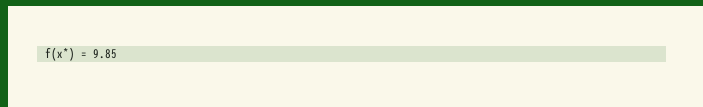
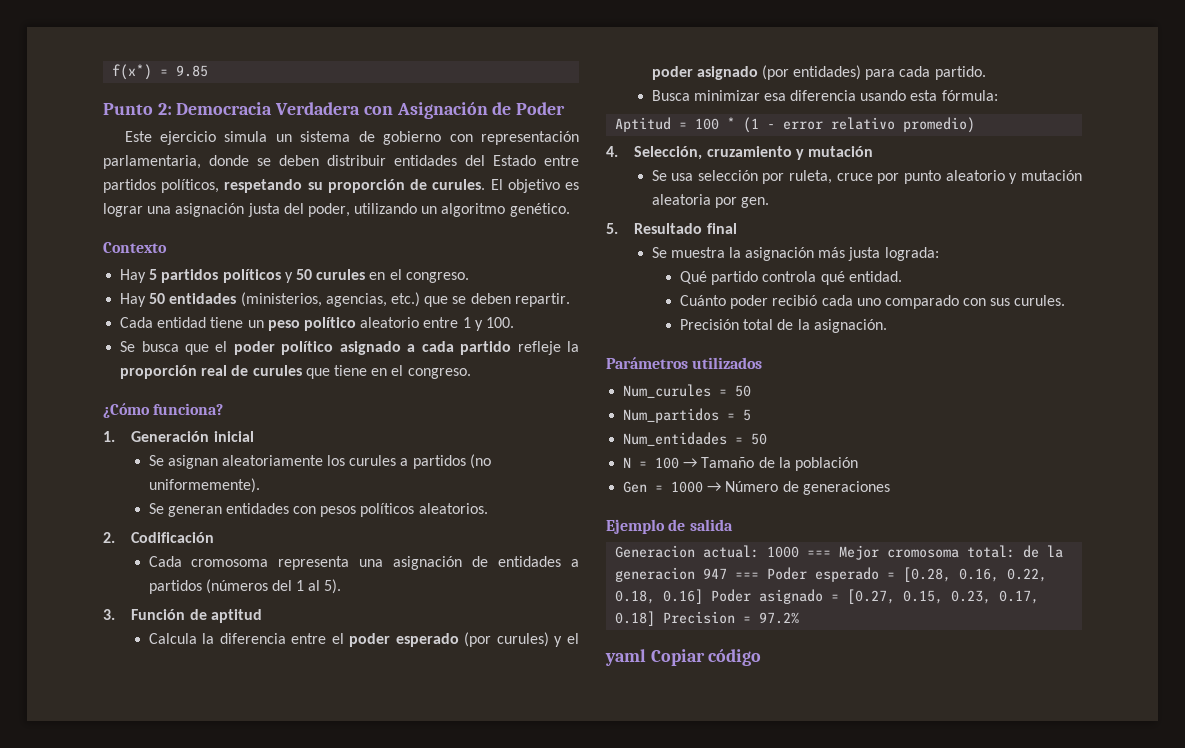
+ Punto 2: Democracia Verdadera con Asignación de Poder
+ Este ejercicio simula un sistema de gobierno con representación parlamentaria, donde se deben distribuir entidades del Estado entre partidos políticos, respetando su proporción de curules. El objetivo es lograr una asignación justa del poder, utilizando un algoritmo genético.
+ Contexto
+ Hay 5 partidos políticos y 50 curules en el congreso.
+ Hay 50 entidades (ministerios, agencias, etc.) que se deben repartir.
+ Cada entidad tiene un peso político aleatorio entre 1 y 100.
+ Se busca que el poder político asignado a cada partido refleje la proporción real de curules que tiene en el congreso.
+ ¿Cómo funciona?
+ 1. Generación inicial
+ Se asignan aleatoriamente los curules a partidos (no uniformemente).
+ Se generan entidades con pesos políticos aleatorios.
+ 2. Codificación
+ Cada cromosoma representa una asignación de entidades a partidos (números del 1 al 5).
+ 3. Función de aptitud
+ Calcula la diferencia entre el poder esperado (por curules) y el poder asignado (por entidades) para cada partido.
+ Busca minimizar esa diferencia usando esta fórmula:
+ Aptitud = 100 * (1 - error relativo promedio)
+ 4. Selección, cruzamiento y mutación
+ Se usa selección por ruleta, cruce por punto aleatorio y mutación aleatoria por gen.
+ 5. Resultado final
+ Se muestra la asignación más justa lograda:
+ Qué partido controla qué entidad.
+ Cuánto poder recibió cada uno comparado con sus curules.
+ Precisión total de la asignación.
+ Parámetros utilizados
+ Num_curules = 50
+ Num_partidos = 5
+ Num_entidades = 50
+ N = 100 → Tamaño de la población
+ Gen = 1000 → Número de generaciones
+ Ejemplo de salida
+ Generacion actual: 1000 === Mejor cromosoma total: de la generacion 947 === Poder esperado = [0.28, 0.16, 0.22, 0.18, 0.16] Poder asignado = [0.27, 0.15, 0.23, 0.17, 0.18] Precision = 97.2%
+ yaml Copiar código

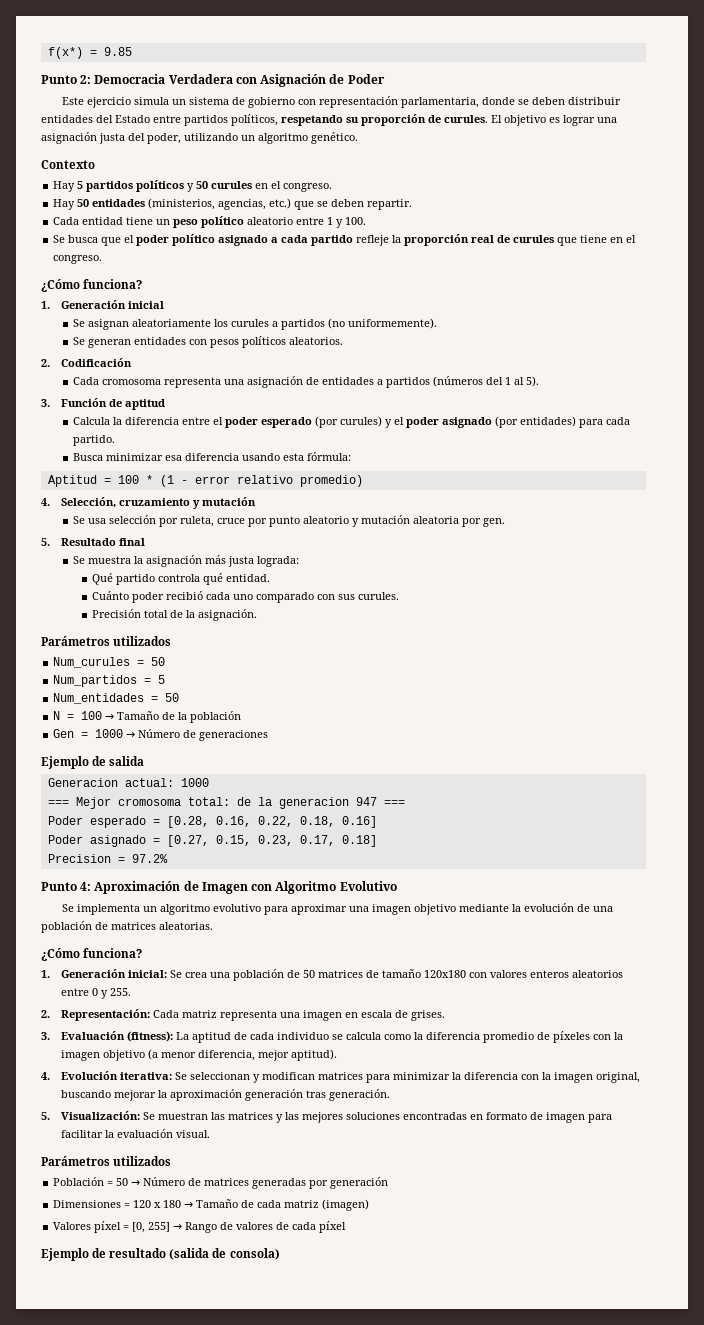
- Generacion actual: 1000 === Mejor cromosoma total: de la generacion 947 === Poder esperado = [0.28, 0.16, 0.22, 0.18, 0.16] Poder asignado = [0.27, 0.15, 0.23, 0.17, 0.18] Precision = 97.2%
+ Generacion actual: 1000
+ === Mejor cromosoma total: de la generacion 947 ===
+ Poder esperado = [0.28, 0.16, 0.22, 0.18, 0.16]
+ Poder asignado = [0.27, 0.15, 0.23, 0.17, 0.18]
+ Precision = 97.2%
- yaml Copiar código
+ Punto 4: Aproximación de Imagen con Algoritmo Evolutivo
+ Se implementa un algoritmo evolutivo para aproximar una imagen objetivo mediante la evolución de una población de matrices aleatorias.
+ ¿Cómo funciona?
+ 1. Generación inicial: Se crea una población de 50 matrices de tamaño 120x180 con valores enteros aleatorios entre 0 y 255.
+ 2. Representación: Cada matriz representa una imagen en escala de grises.
+ 3. Evaluación (fitness): La aptitud de cada individuo se calcula como la diferencia promedio de píxeles con la imagen objetivo (a menor diferencia, mejor aptitud).
+ 4. Evolución iterativa: Se seleccionan y modifican matrices para minimizar la diferencia con la imagen original, buscando mejorar la aproximación generación tras generación.
+ 5. Visualización: Se muestran las matrices y las mejores soluciones encontradas en formato de imagen para facilitar la evaluación visual.
+ Parámetros utilizados
+ Población = 50 → Número de matrices generadas por generación
+ Dimensiones = 120 x 180 → Tamaño de cada matriz (imagen)
+ Valores píxel = [0, 255] → Rango de valores de cada píxel
+ Ejemplo de resultado (salida de consola)

